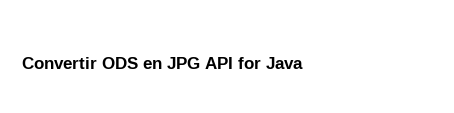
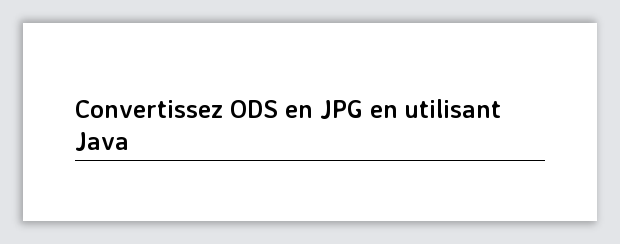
- Convertir ODS en JPG API for Java
+ Convertissez ODS en JPG en utilisant Java

